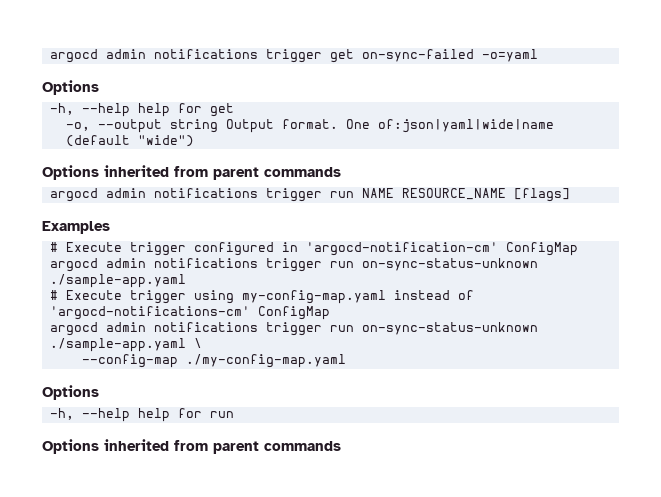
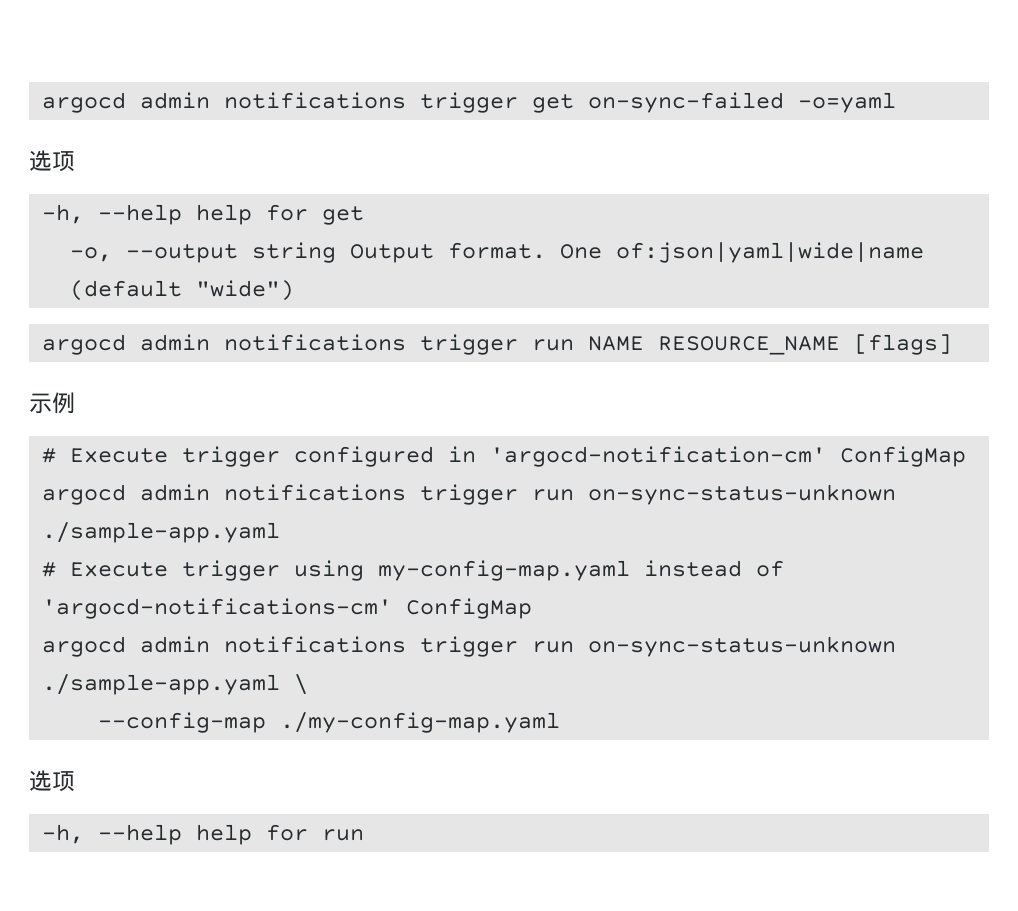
  argocd admin notifications trigger get on-sync-failed -o=yaml
- Options
+ 选项
  One of:json|yaml|wide|name (default "wide")
- Options inherited from parent commands
- Examples
+ 示例
  --config-map ./my-config-map.yaml
- Options
+ 选项
  -h, --help help for run
- Options inherited from parent commands

